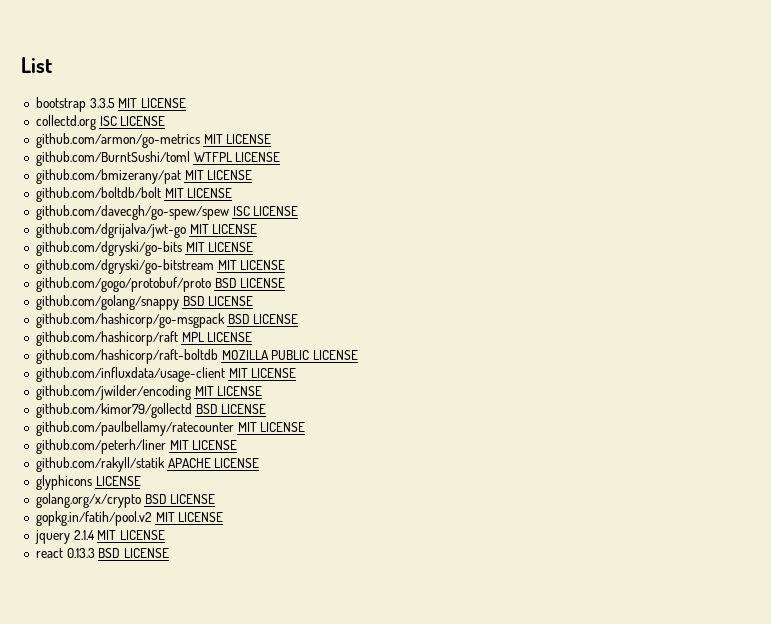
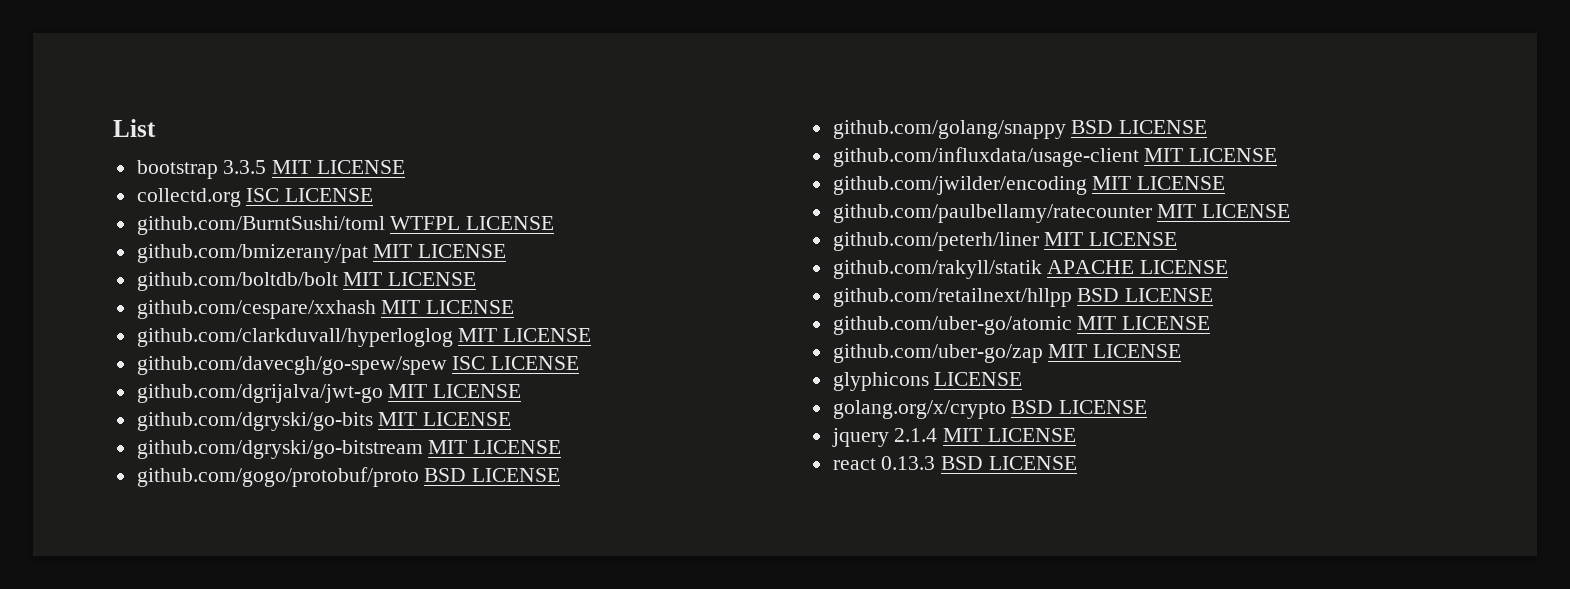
- github.com/armon/go-metrics MIT LICENSE
+ github.com/cespare/xxhash MIT LICENSE
+ github.com/clarkduvall/hyperloglog MIT LICENSE
- github.com/hashicorp/go-msgpack BSD LICENSE
- github.com/hashicorp/raft MPL LICENSE
- github.com/hashicorp/raft-boltdb MOZILLA PUBLIC LICENSE
- github.com/kimor79/gollectd BSD LICENSE
+ github.com/retailnext/hllpp BSD LICENSE
+ github.com/uber-go/atomic MIT LICENSE
+ github.com/uber-go/zap MIT LICENSE
- gopkg.in/fatih/pool.v2 MIT LICENSE

